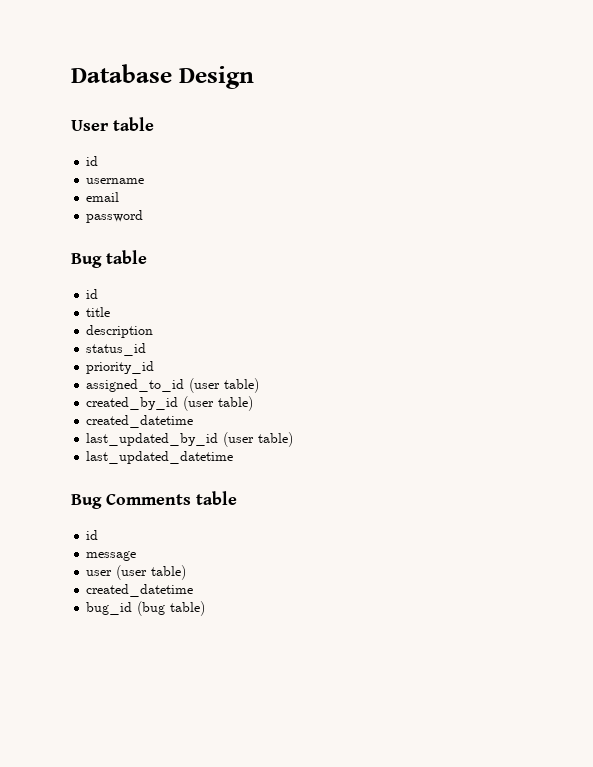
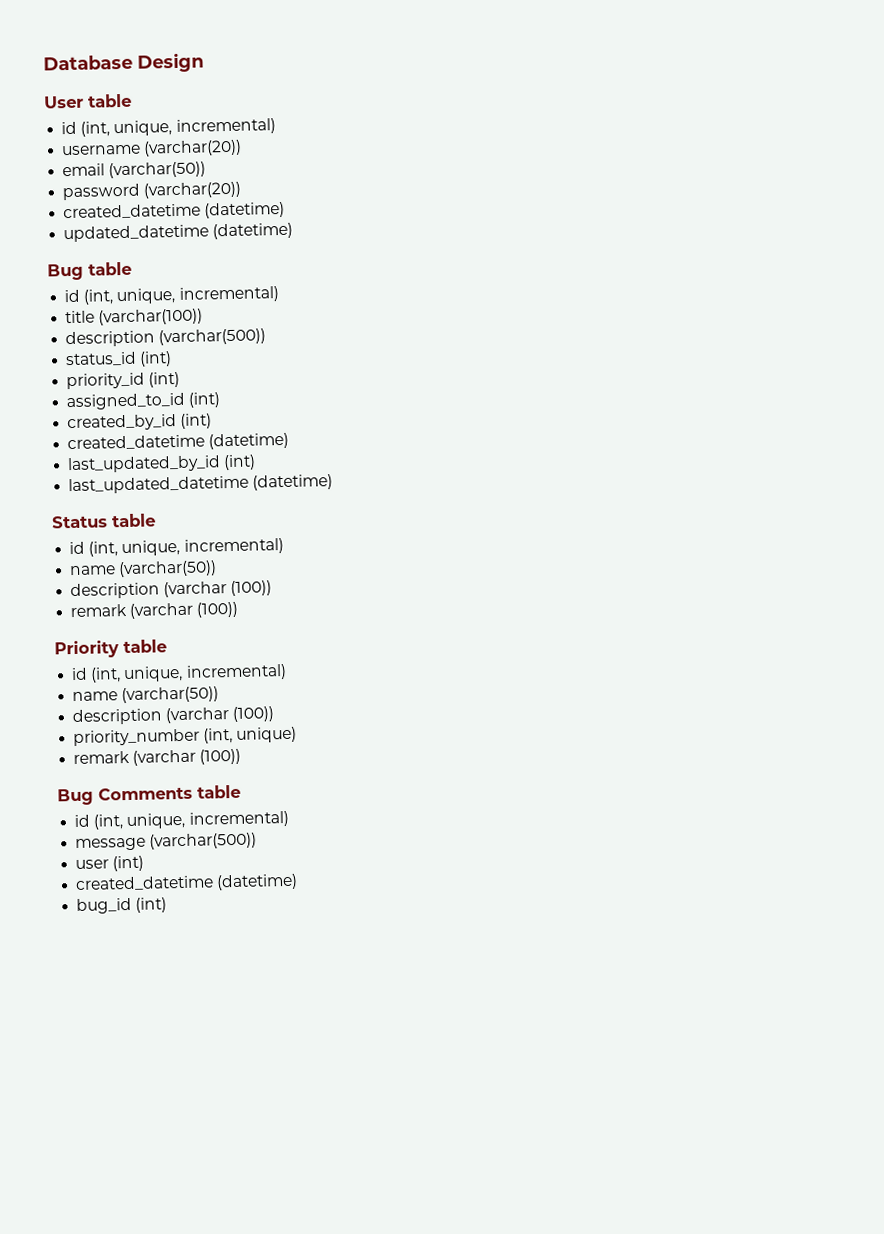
  User table
- id
+ id (int, unique, incremental)
- username
+ username (varchar(20))
- email
+ email (varchar(50))
- password
+ password (varchar(20))
+ created_datetime (datetime)
+ updated_datetime (datetime)
  Bug table
- id
+ id (int, unique, incremental)
- title
- description
+ title (varchar(100))
+ description (varchar(500))
- status_id
+ status_id (int)
- priority_id
+ priority_id (int)
- assigned_to_id (user table)
+ assigned_to_id (int)
- created_by_id (user table)
- created_datetime
+ created_by_id (int)
+ created_datetime (datetime)
- last_updated_by_id (user table)
+ last_updated_by_id (int)
- last_updated_datetime
+ last_updated_datetime (datetime)
+ Status table
+ id (int, unique, incremental)
+ name (varchar(50))
+ description (varchar (100))
+ remark (varchar (100))
+ Priority table
+ id (int, unique, incremental)
+ name (varchar(50))
+ description (varchar (100))
+ priority_number (int, unique)
+ remark (varchar (100))
  Bug Comments table
- id
+ id (int, unique, incremental)
- message
+ message (varchar(500))
- user (user table)
- created_datetime
+ user (int)
+ created_datetime (datetime)
- bug_id (bug table)
+ bug_id (int)

